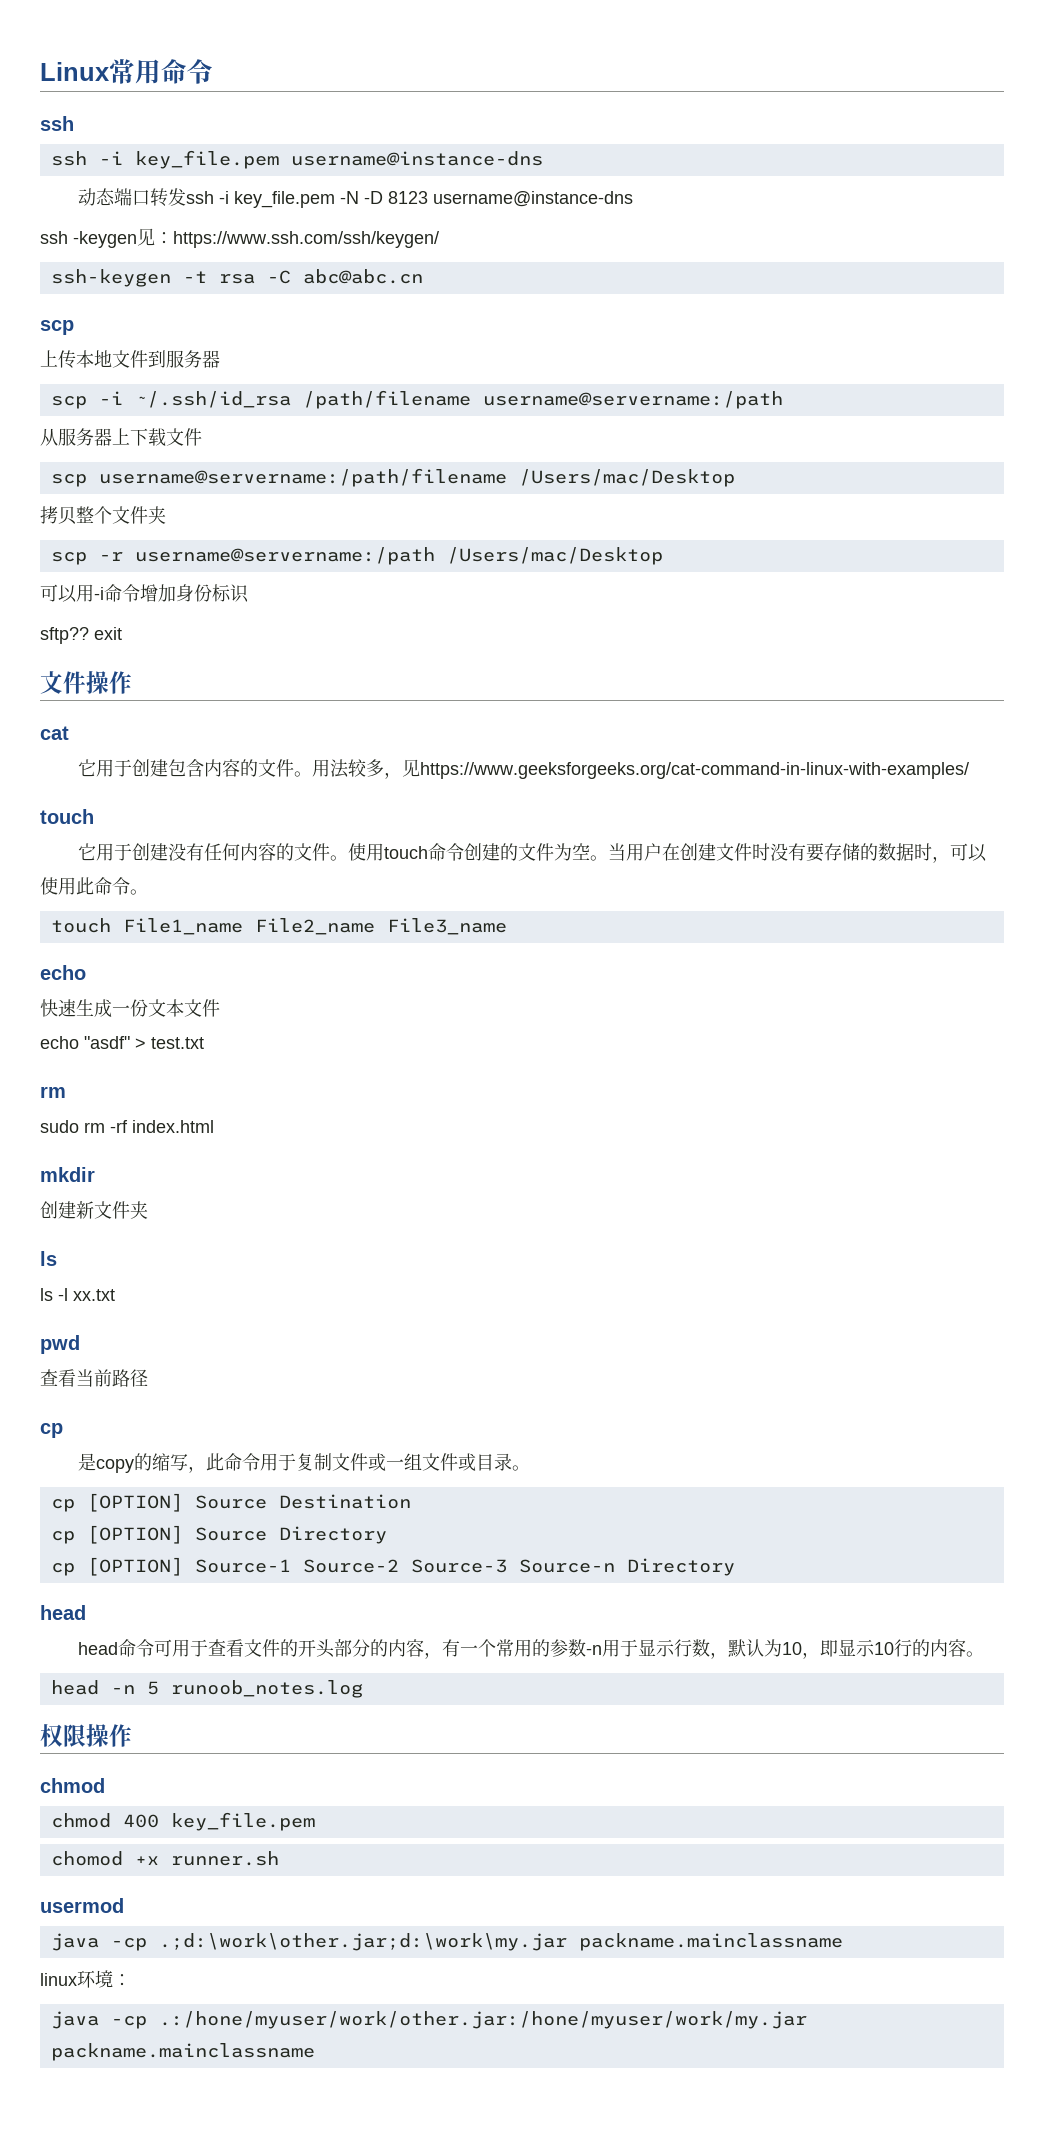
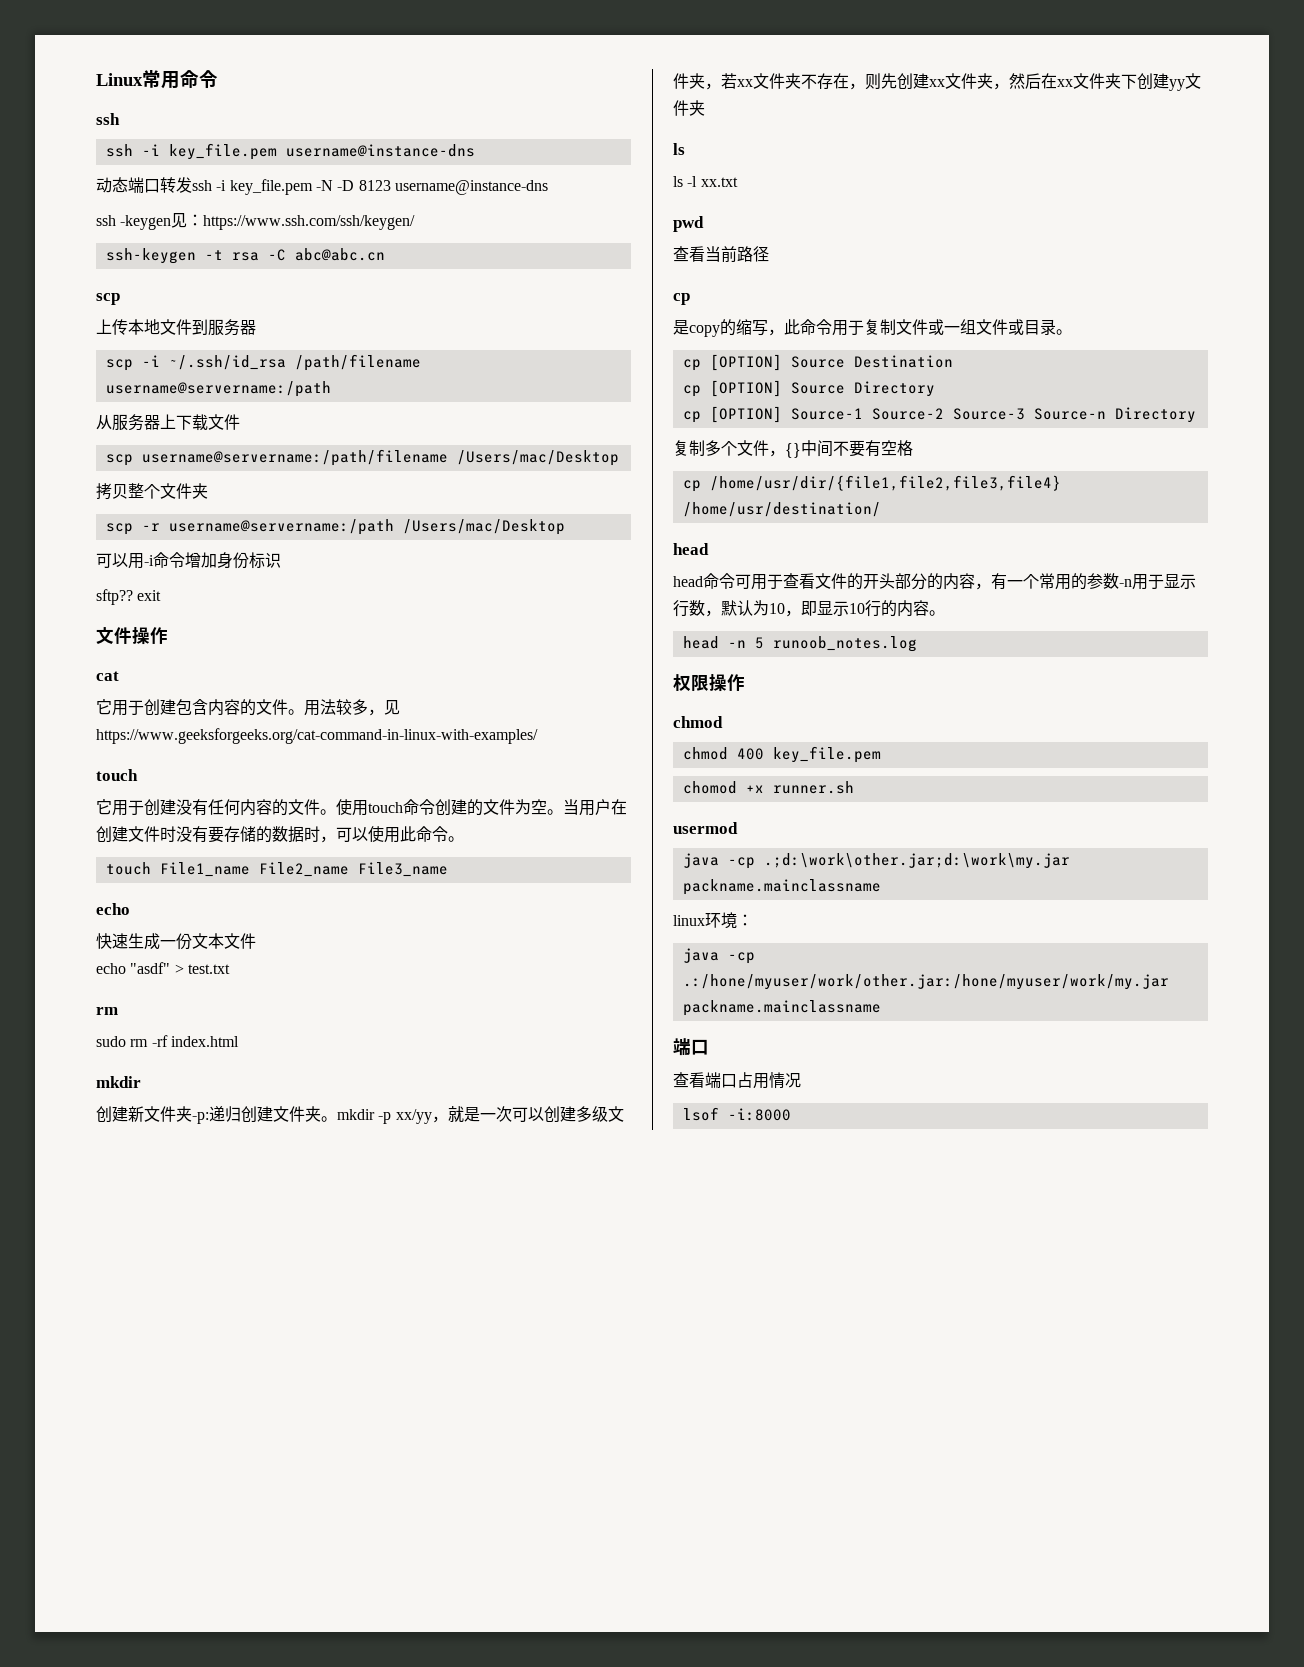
- 创建新文件夹
+ 创建新文件夹-p:递归创建文件夹。mkdir -p xx/yy，就是一次可以创建多级文件夹，若xx文件夹不存在，则先创建xx文件夹，然后在xx文件夹下创建yy文件夹
+ 复制多个文件，{}中间不要有空格
+ cp /home/usr/dir/{file1,file2,file3,file4} /home/usr/destination/
  java -cp .:/hone/myuser/work/other.jar:/hone/myuser/work/my.jar packname.mainclassname
+ 端口
+ 查看端口占用情况
+ lsof -i:8000

